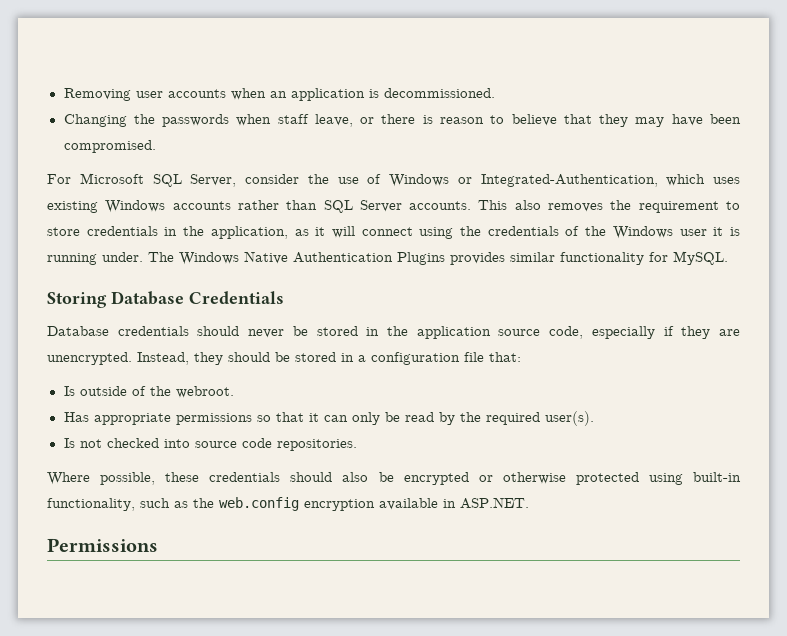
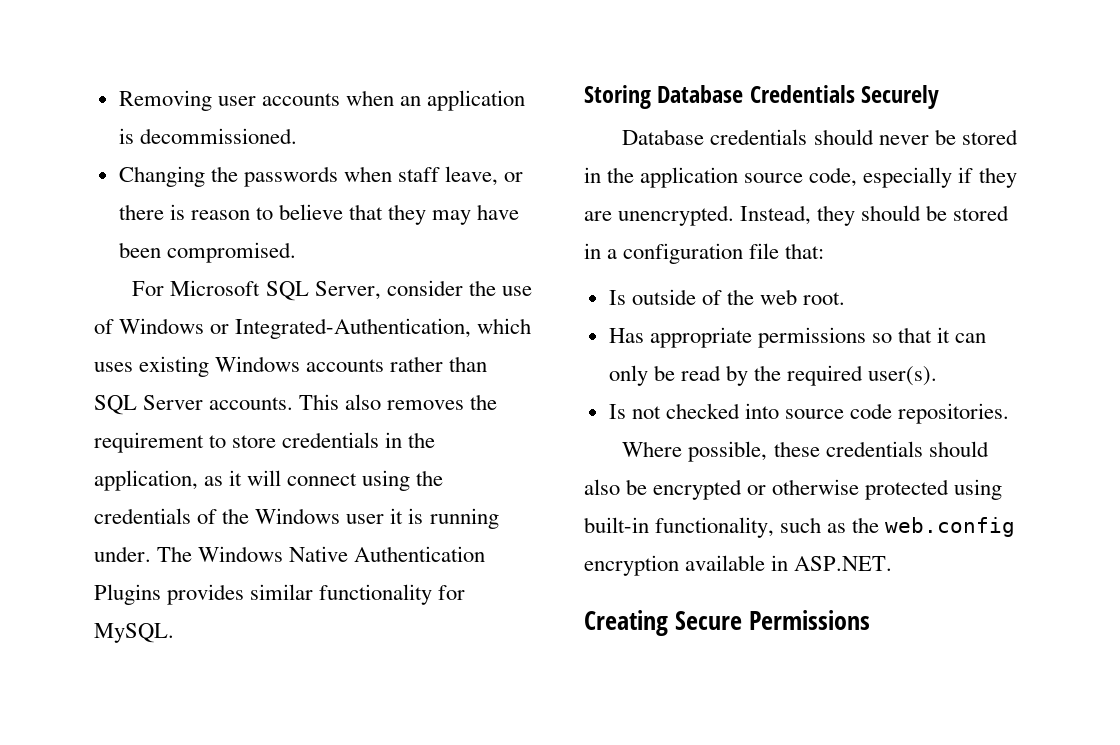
- Storing Database Credentials
+ Storing Database Credentials Securely
- Is outside of the webroot.
+ Is outside of the web root.
- Permissions
+ Creating Secure Permissions

